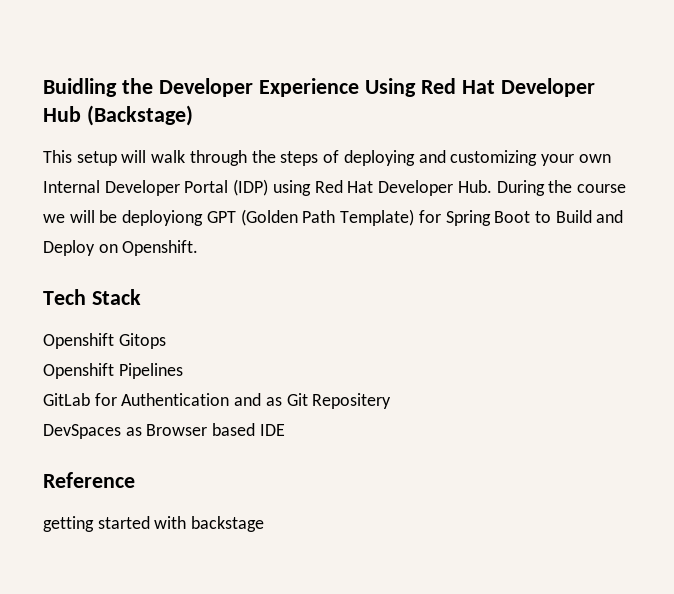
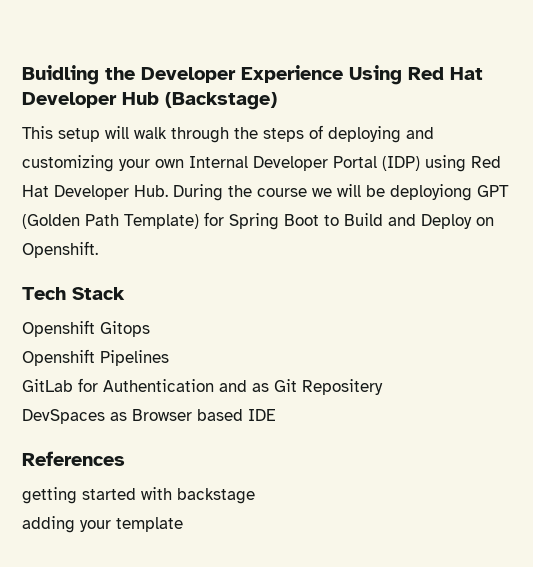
- Reference
+ References
+ adding your template

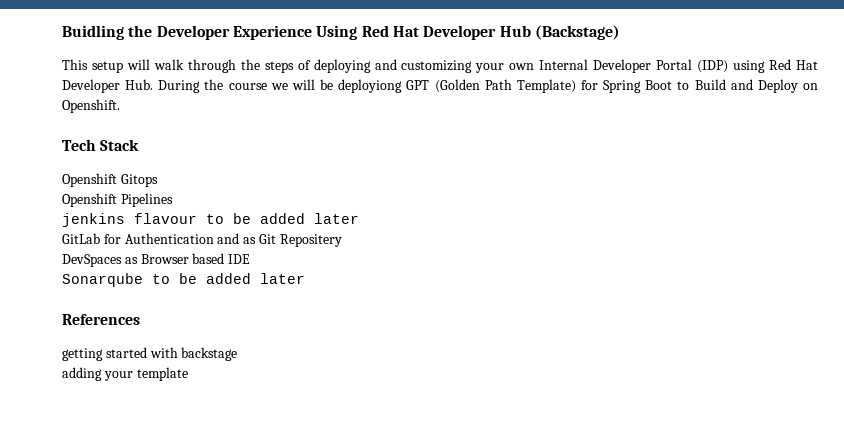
+ jenkins flavour to be added later
+ Sonarqube to be added later

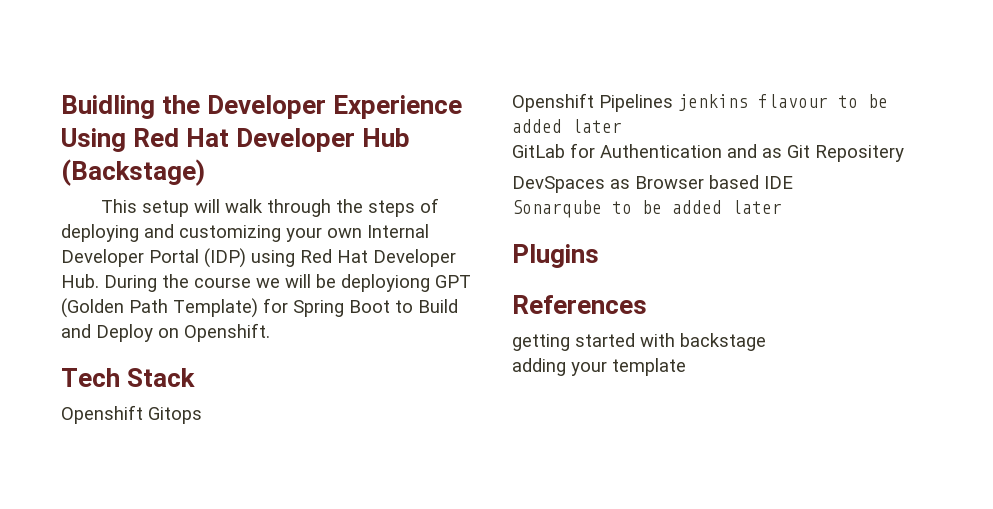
- Openshift Pipelines
- jenkins flavour to be added later
+ Openshift Pipelines jenkins flavour to be added later
+ Plugins

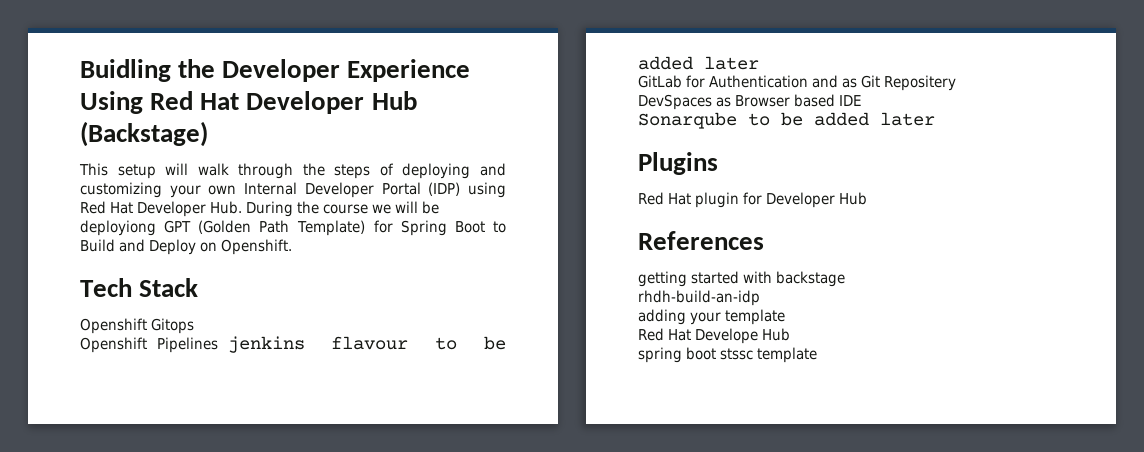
+ Red Hat plugin for Developer Hub
+ rhdh-build-an-idp
+ Red Hat Develope Hub
+ spring boot stssc template

